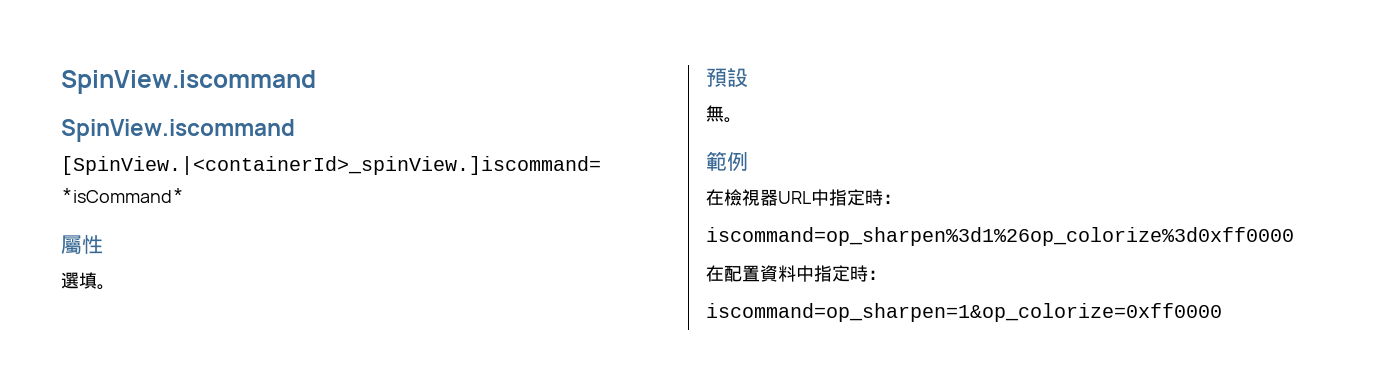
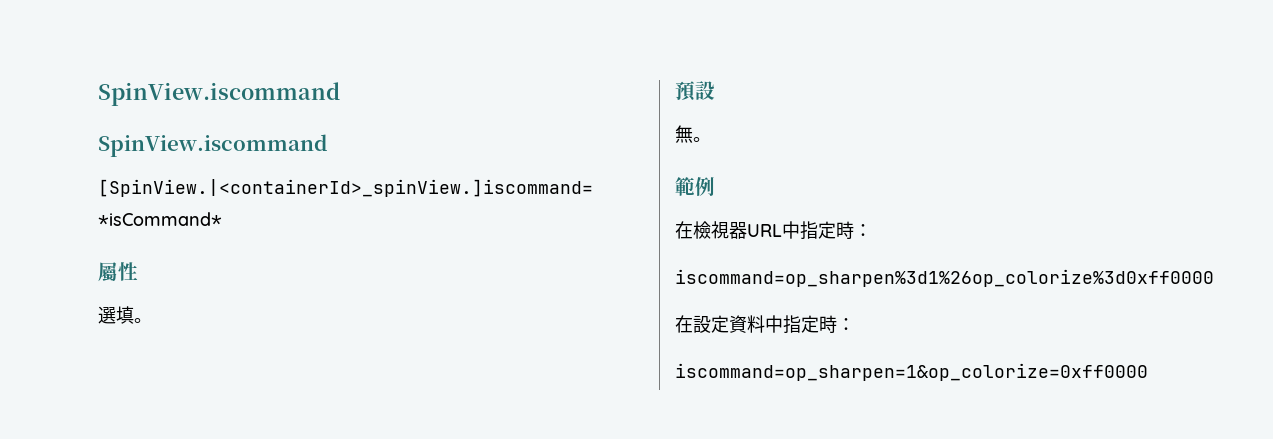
- 在配置資料中指定時：
+ 在設定資料中指定時：

